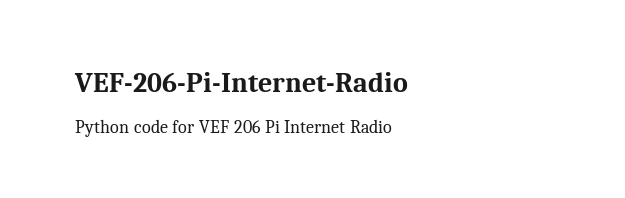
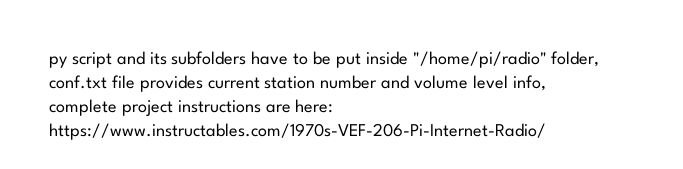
- VEF-206-Pi-Internet-Radio
- Python code for VEF 206 Pi Internet Radio
+ py script and its subfolders have to be put inside "/home/pi/radio" folder, conf.txt file provides current station number and volume level info, complete project instructions are here: https://www.instructables.com/1970s-VEF-206-Pi-Internet-Radio/

